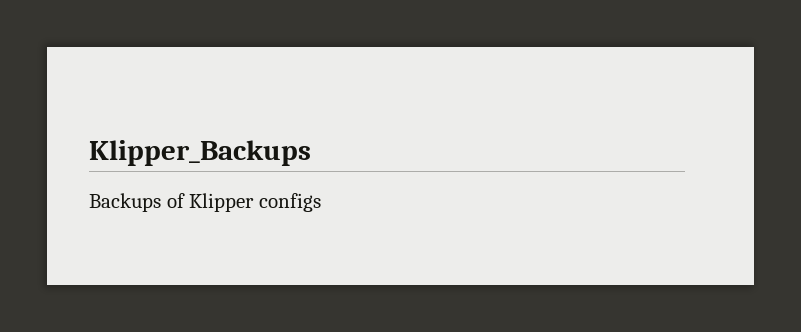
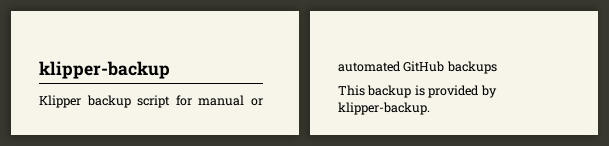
- Klipper_Backups
- Backups of Klipper configs
+ klipper-backup
+ Klipper backup script for manual or automated GitHub backups
+ This backup is provided by klipper-backup.

